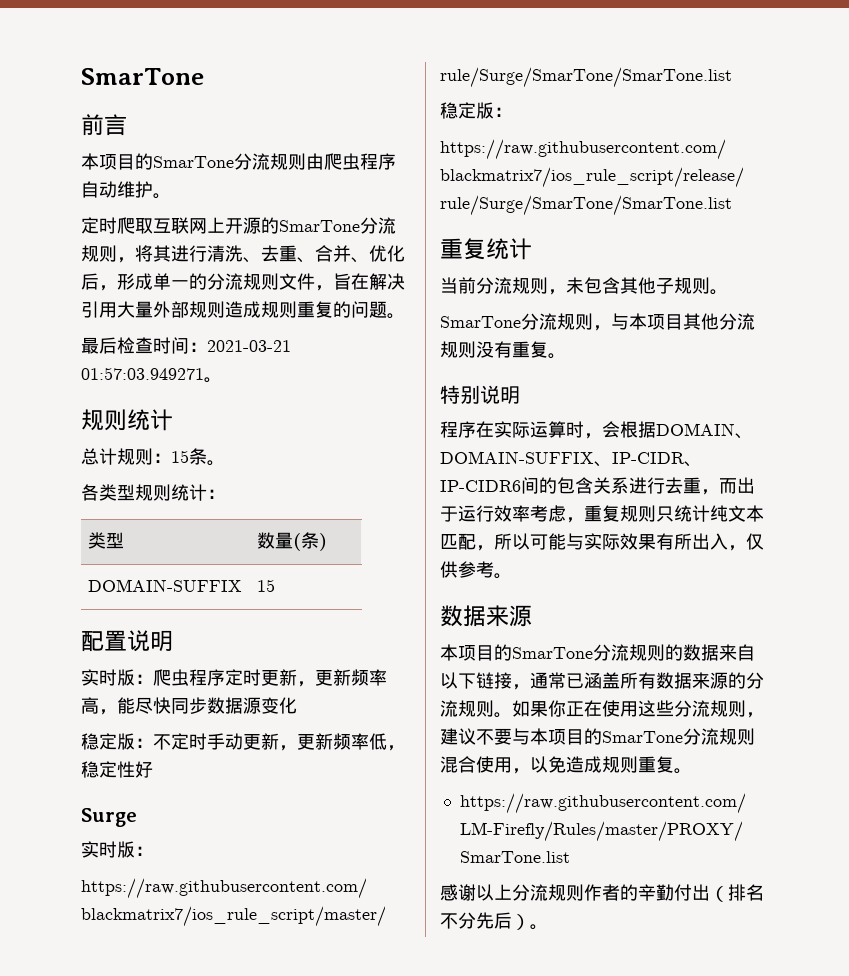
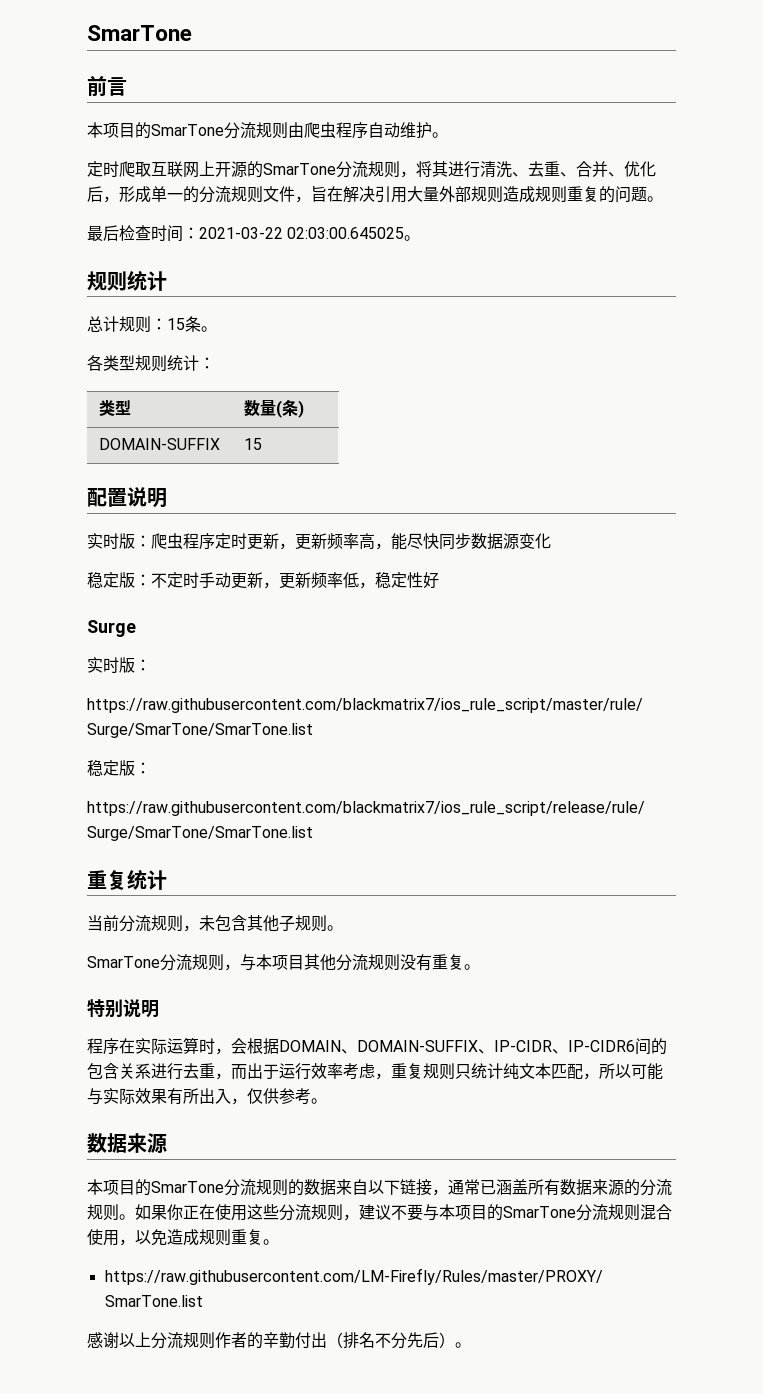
- 最后检查时间：2021-03-21 01:57:03.949271。
+ 最后检查时间：2021-03-22 02:03:00.645025。

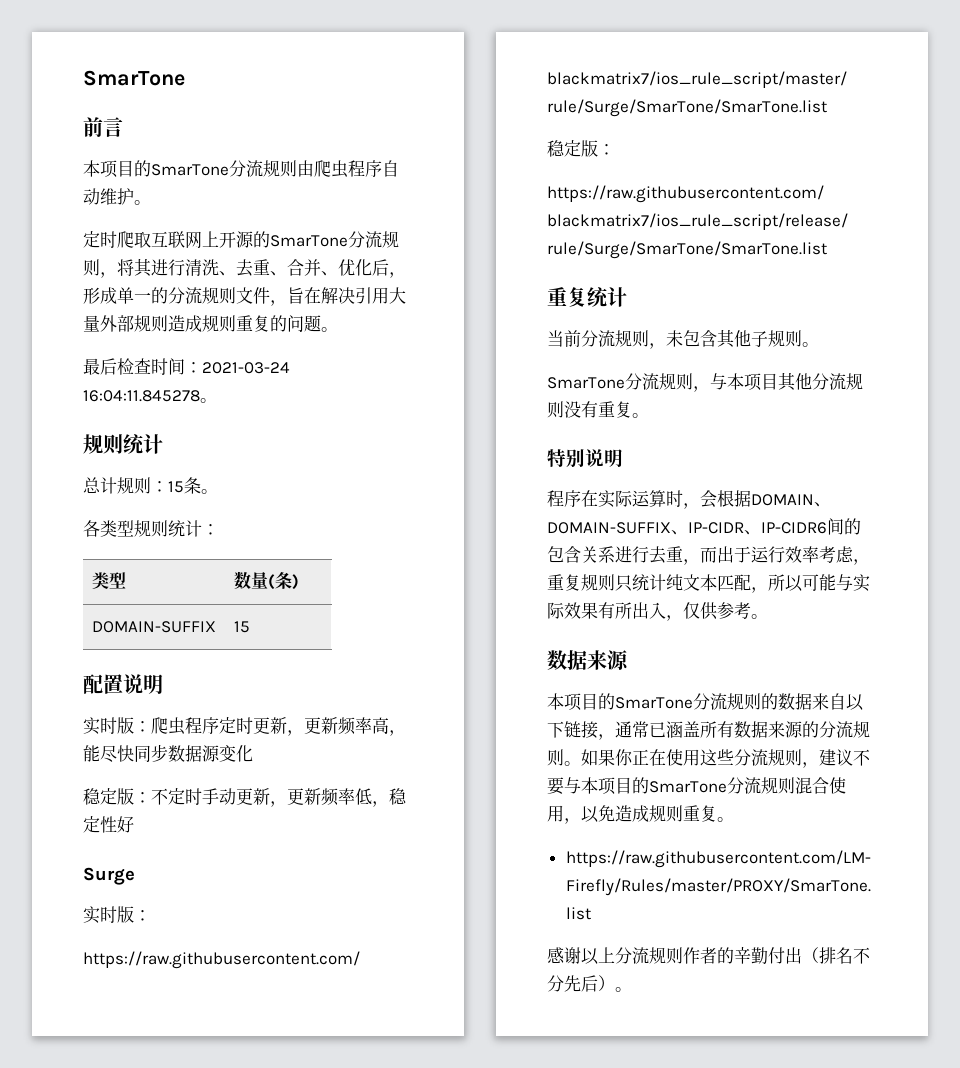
- 最后检查时间：2021-03-22 02:03:00.645025。
+ 最后检查时间：2021-03-24 16:04:11.845278。

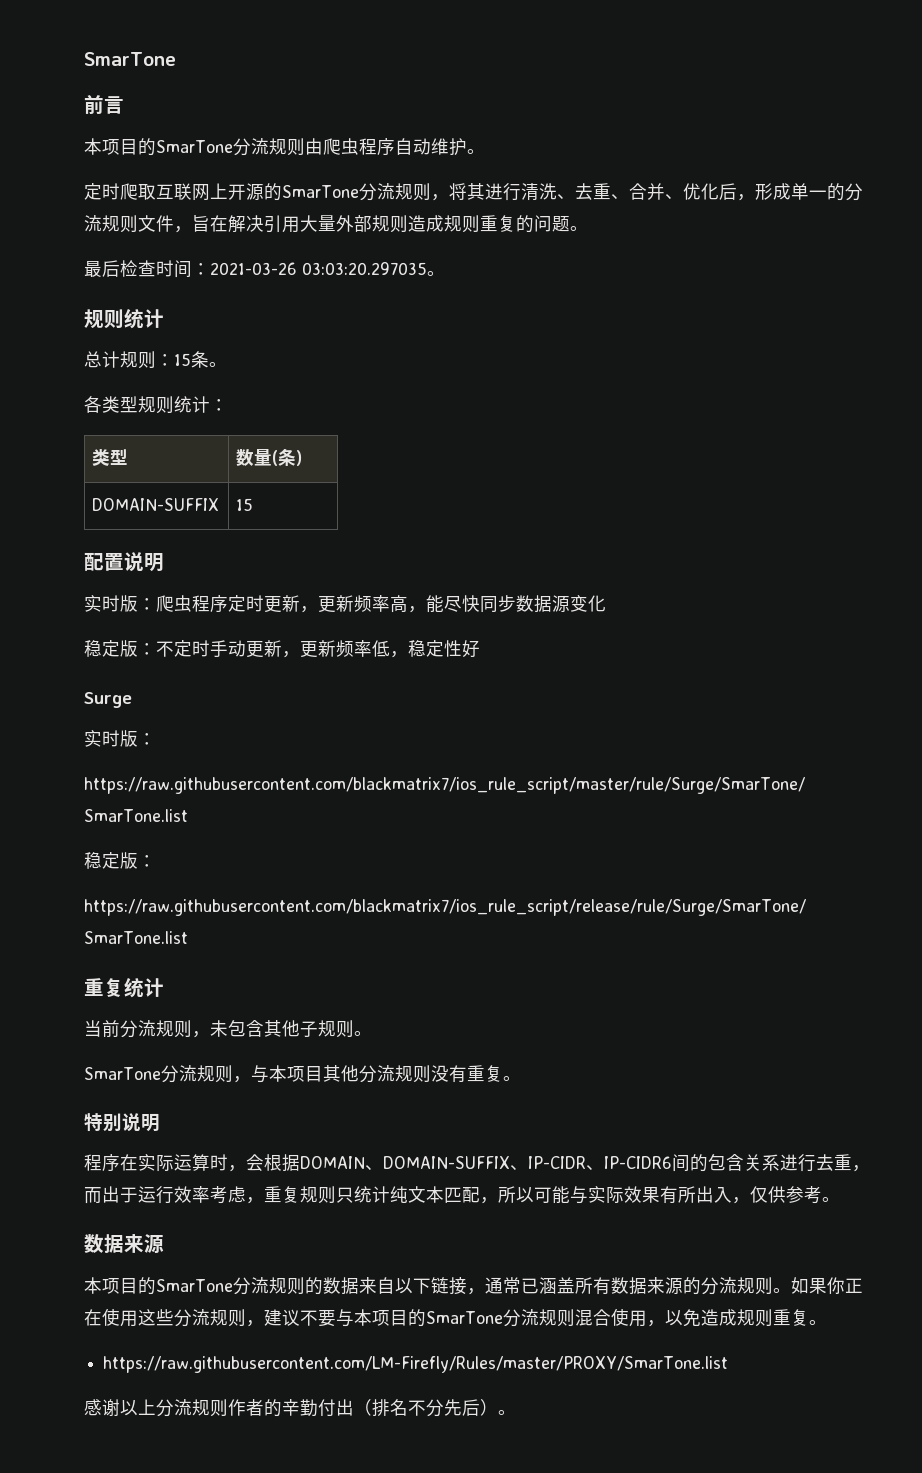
- 最后检查时间：2021-03-24 16:04:11.845278。
+ 最后检查时间：2021-03-26 03:03:20.297035。

